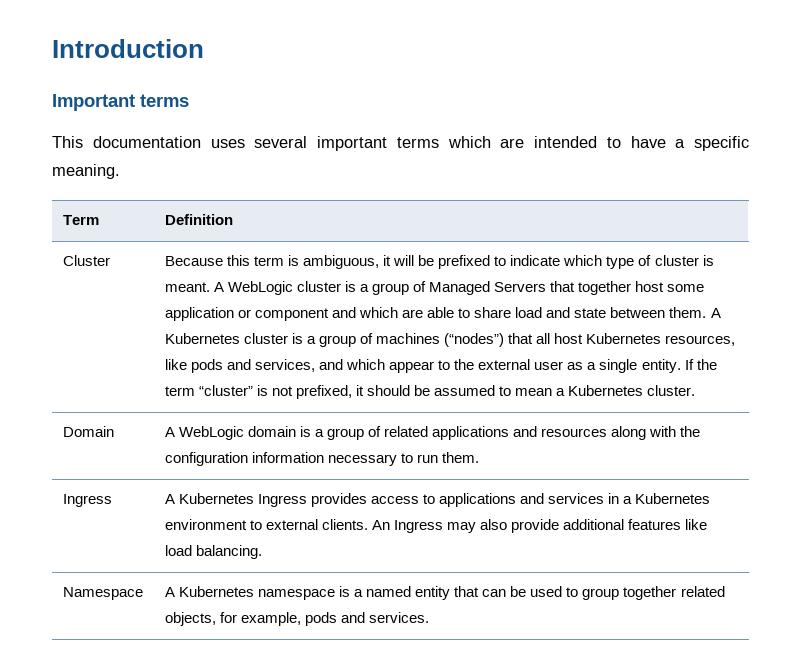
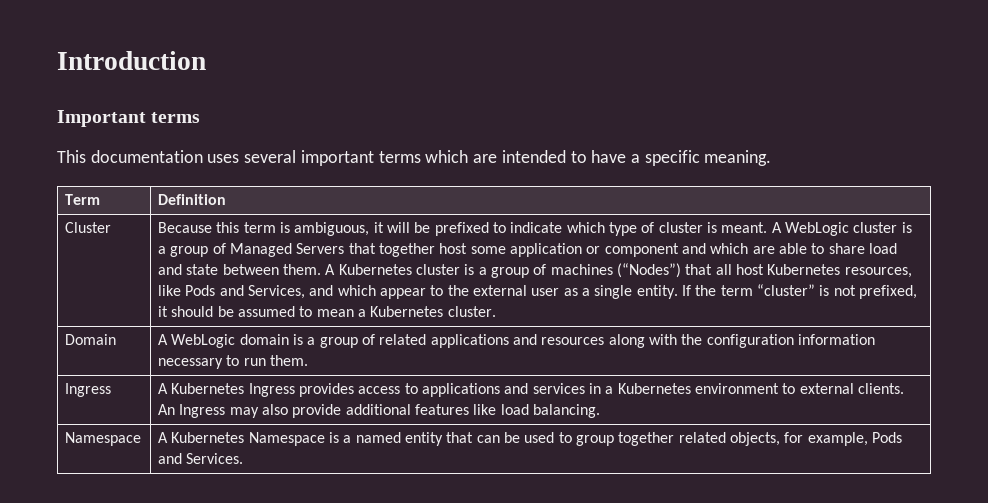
- A Kubernetes cluster is a group of machines (“nodes”) that all host Kubernetes resources, like pods and services, and which appear to the external user as a single entity.
+ A Kubernetes cluster is a group of machines (“Nodes”) that all host Kubernetes resources, like Pods and Services, and which appear to the external user as a single entity.
- Namespace | A Kubernetes namespace is a named entity that can be used to group together related objects, for example, pods and services.
+ Namespace | A Kubernetes Namespace is a named entity that can be used to group together related objects, for example, Pods and Services.

